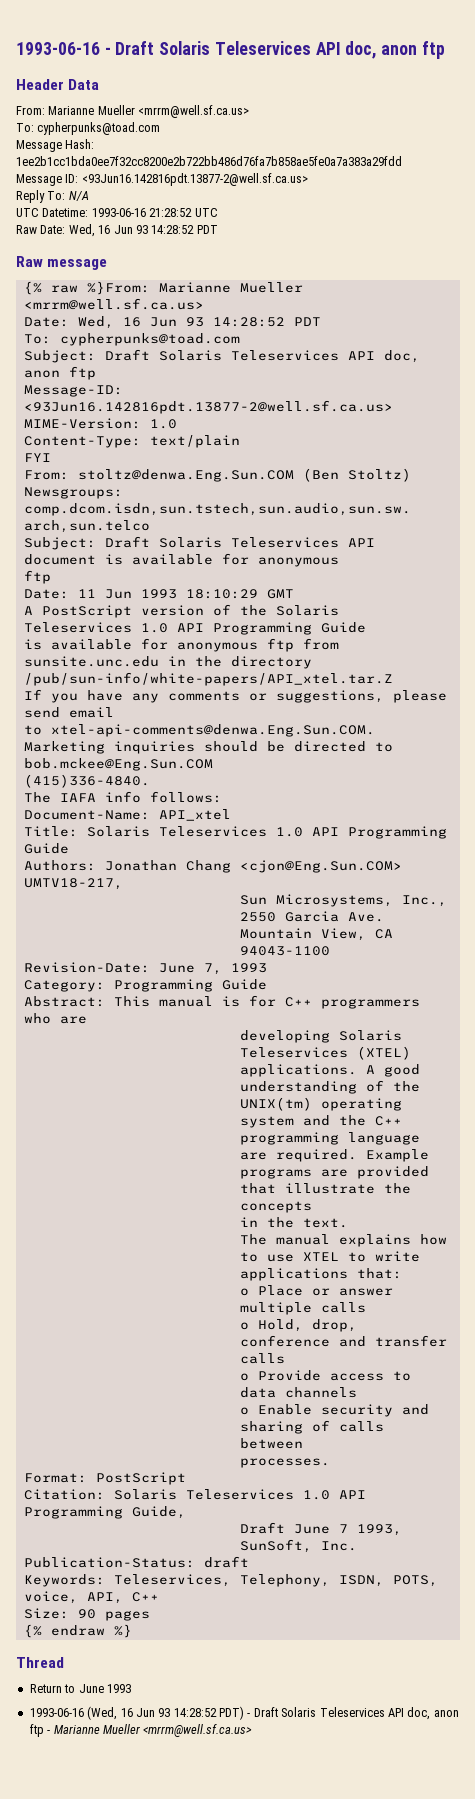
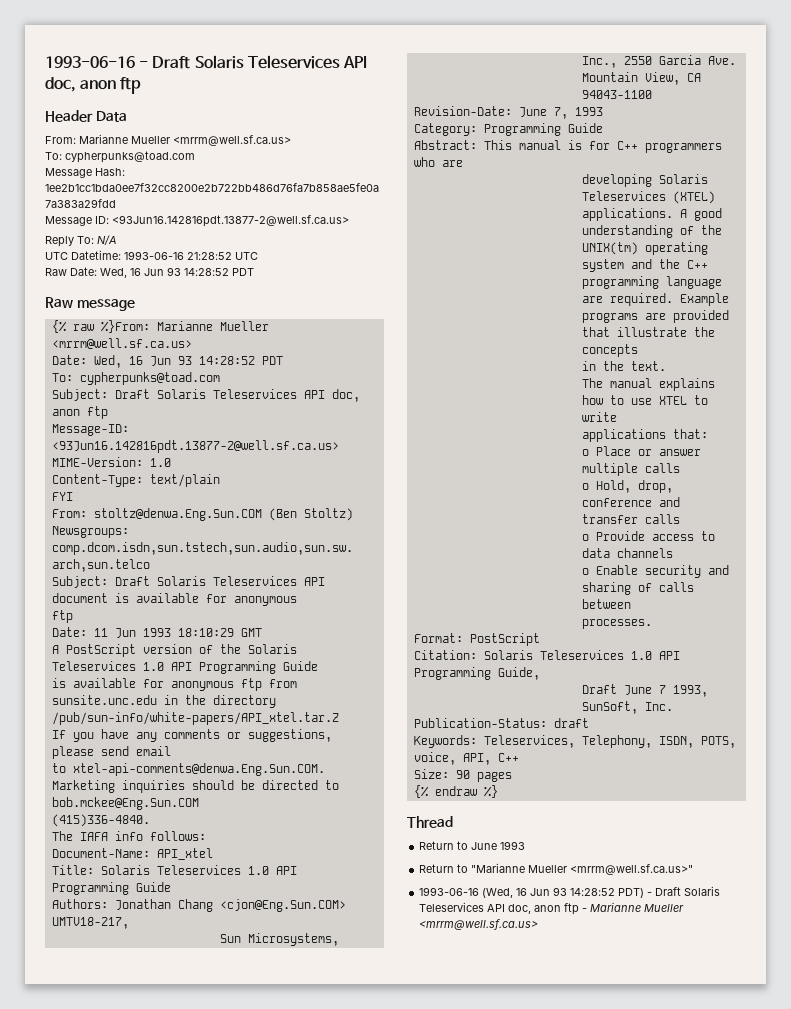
+ Return to "Marianne Mueller <mrrm@well.sf.ca.us>"

